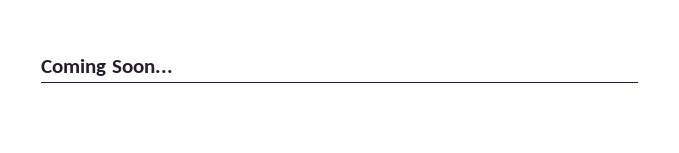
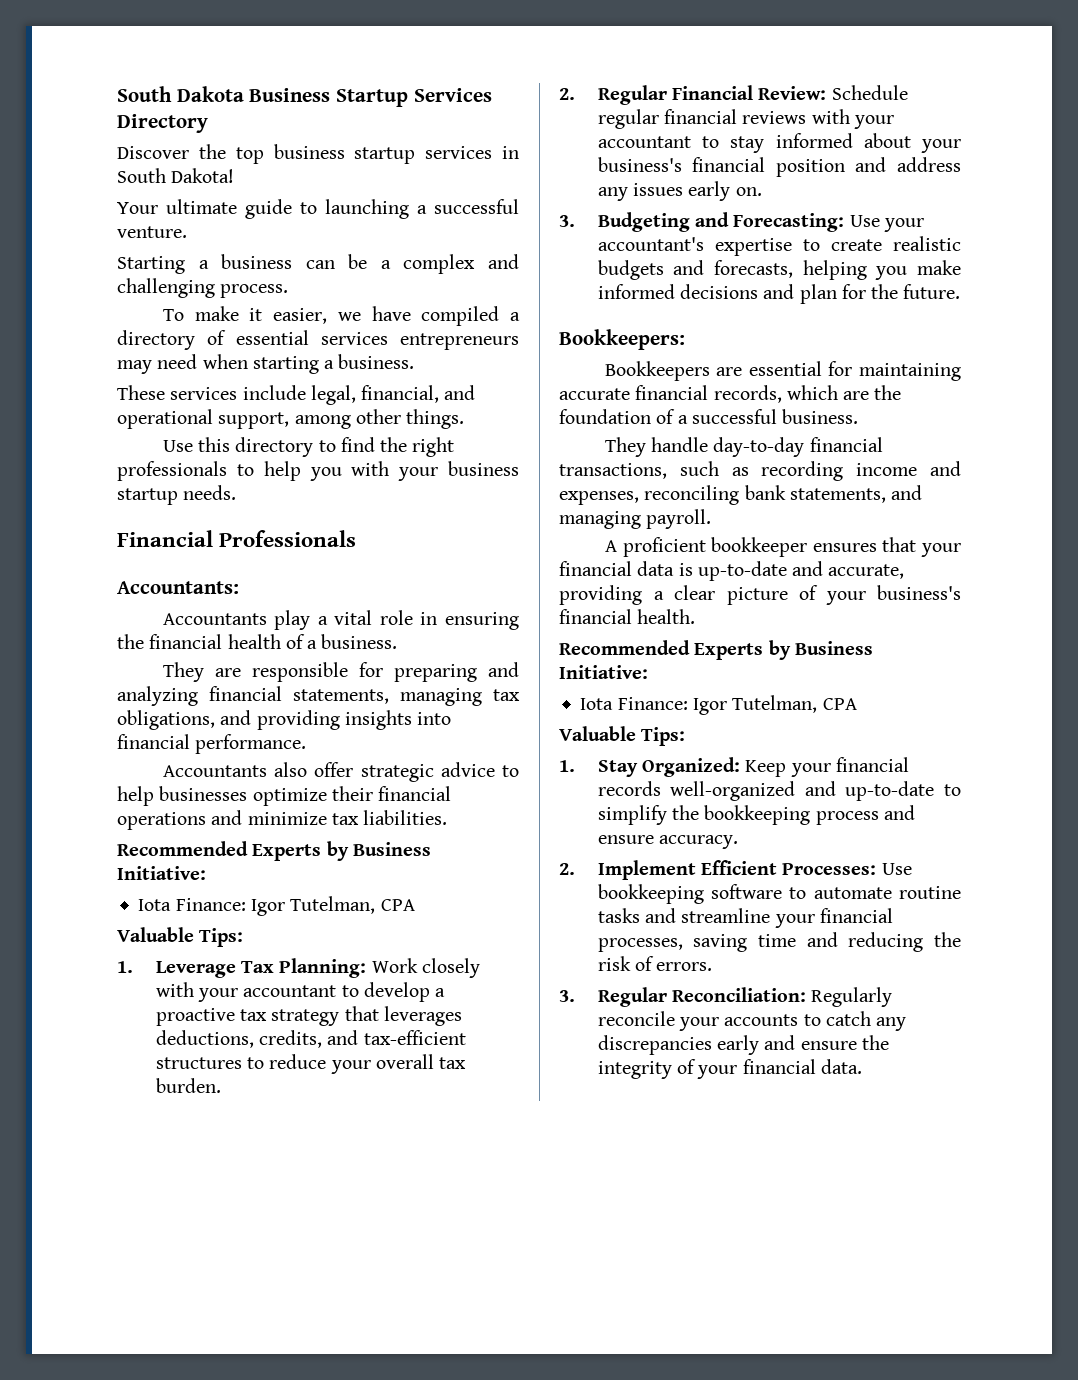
- Coming Soon...
+ South Dakota Business Startup Services Directory
+ Discover the top business startup services in South Dakota!
+ Your ultimate guide to launching a successful venture.
+ Starting a business can be a complex and challenging process.
+ To make it easier, we have compiled a directory of essential services entrepreneurs may need when starting a business.
+ These services include legal, financial, and operational support, among other things.
+ Use this directory to find the right professionals to help you with your business startup needs.
+ Financial Professionals
+ Accountants:
+ Accountants play a vital role in ensuring the financial health of a business.
+ They are responsible for preparing and analyzing financial statements, managing tax obligations, and providing insights into financial performance.
+ Accountants also offer strategic advice to help businesses optimize their financial operations and minimize tax liabilities.
+ Recommended Experts by Business Initiative:
+ Iota Finance: Igor Tutelman, CPA
+ Valuable Tips:
+ 1. Leverage Tax Planning: Work closely with your accountant to develop a proactive tax strategy that leverages deductions, credits, and tax-efficient structures to reduce your overall tax burden.
+ 2. Regular Financial Review: Schedule regular financial reviews with your accountant to stay informed about your business's financial position and address any issues early on.
+ 3. Budgeting and Forecasting: Use your accountant's expertise to create realistic budgets and forecasts, helping you make informed decisions and plan for the future.
+ Bookkeepers:
+ Bookkeepers are essential for maintaining accurate financial records, which are the foundation of a successful business.
+ They handle day-to-day financial transactions, such as recording income and expenses, reconciling bank statements, and managing payroll.
+ A proficient bookkeeper ensures that your financial data is up-to-date and accurate, providing a clear picture of your business's financial health.
+ Recommended Experts by Business Initiative:
+ Iota Finance: Igor Tutelman, CPA
+ Valuable Tips:
+ 1. Stay Organized: Keep your financial records well-organized and up-to-date to simplify the bookkeeping process and ensure accuracy.
+ 2. Implement Efficient Processes: Use bookkeeping software to automate routine tasks and streamline your financial processes, saving time and reducing the risk of errors.
+ 3. Regular Reconciliation: Regularly reconcile your accounts to catch any discrepancies early and ensure the integrity of your financial data.

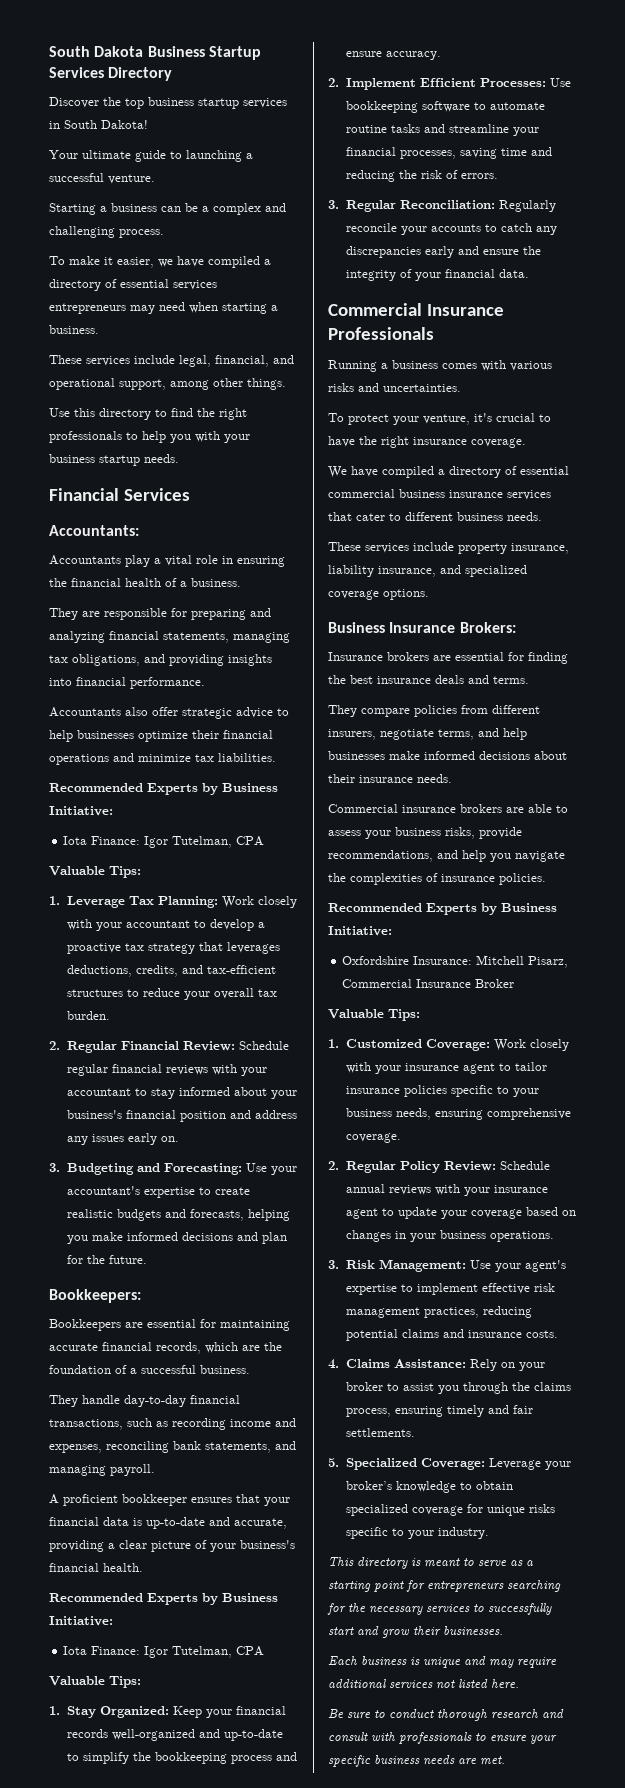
- Financial Professionals
+ Financial Services
+ Commercial Insurance Professionals
+ Running a business comes with various risks and uncertainties.
+ To protect your venture, it's crucial to have the right insurance coverage.
+ We have compiled a directory of essential commercial business insurance services that cater to different business needs.
+ These services include property insurance, liability insurance, and specialized coverage options.
+ Business Insurance Brokers:
+ Insurance brokers are essential for finding the best insurance deals and terms.
+ They compare policies from different insurers, negotiate terms, and help businesses make informed decisions about their insurance needs.
+ Commercial insurance brokers are able to assess your business risks, provide recommendations, and help you navigate the complexities of insurance policies.
+ Recommended Experts by Business Initiative:
+ Oxfordshire Insurance: Mitchell Pisarz, Commercial Insurance Broker
+ Valuable Tips:
+ 1. Customized Coverage: Work closely with your insurance agent to tailor insurance policies specific to your business needs, ensuring comprehensive coverage.
+ 2. Regular Policy Review: Schedule annual reviews with your insurance agent to update your coverage based on changes in your business operations.
+ 3. Risk Management: Use your agent's expertise to implement effective risk management practices, reducing potential claims and insurance costs.
+ 4. Claims Assistance: Rely on your broker to assist you through the claims process, ensuring timely and fair settlements.
+ 5. Specialized Coverage: Leverage your broker’s knowledge to obtain specialized coverage for unique risks specific to your industry.
+ This directory is meant to serve as a starting point for entrepreneurs searching for the necessary services to successfully start and grow their businesses.
+ Each business is unique and may require additional services not listed here.
+ Be sure to conduct thorough research and consult with professionals to ensure your specific business needs are met.

